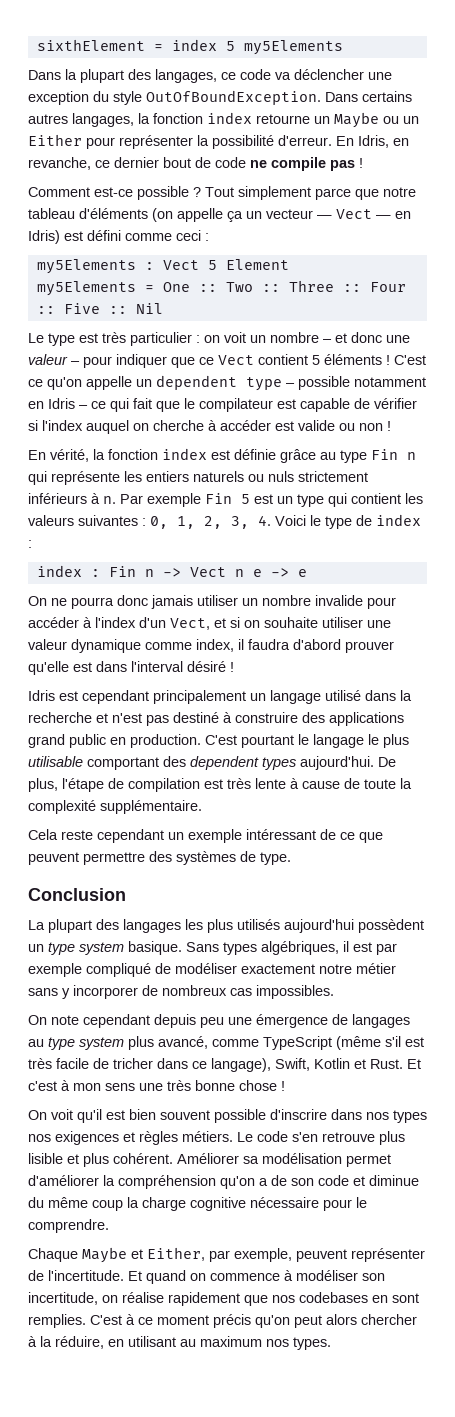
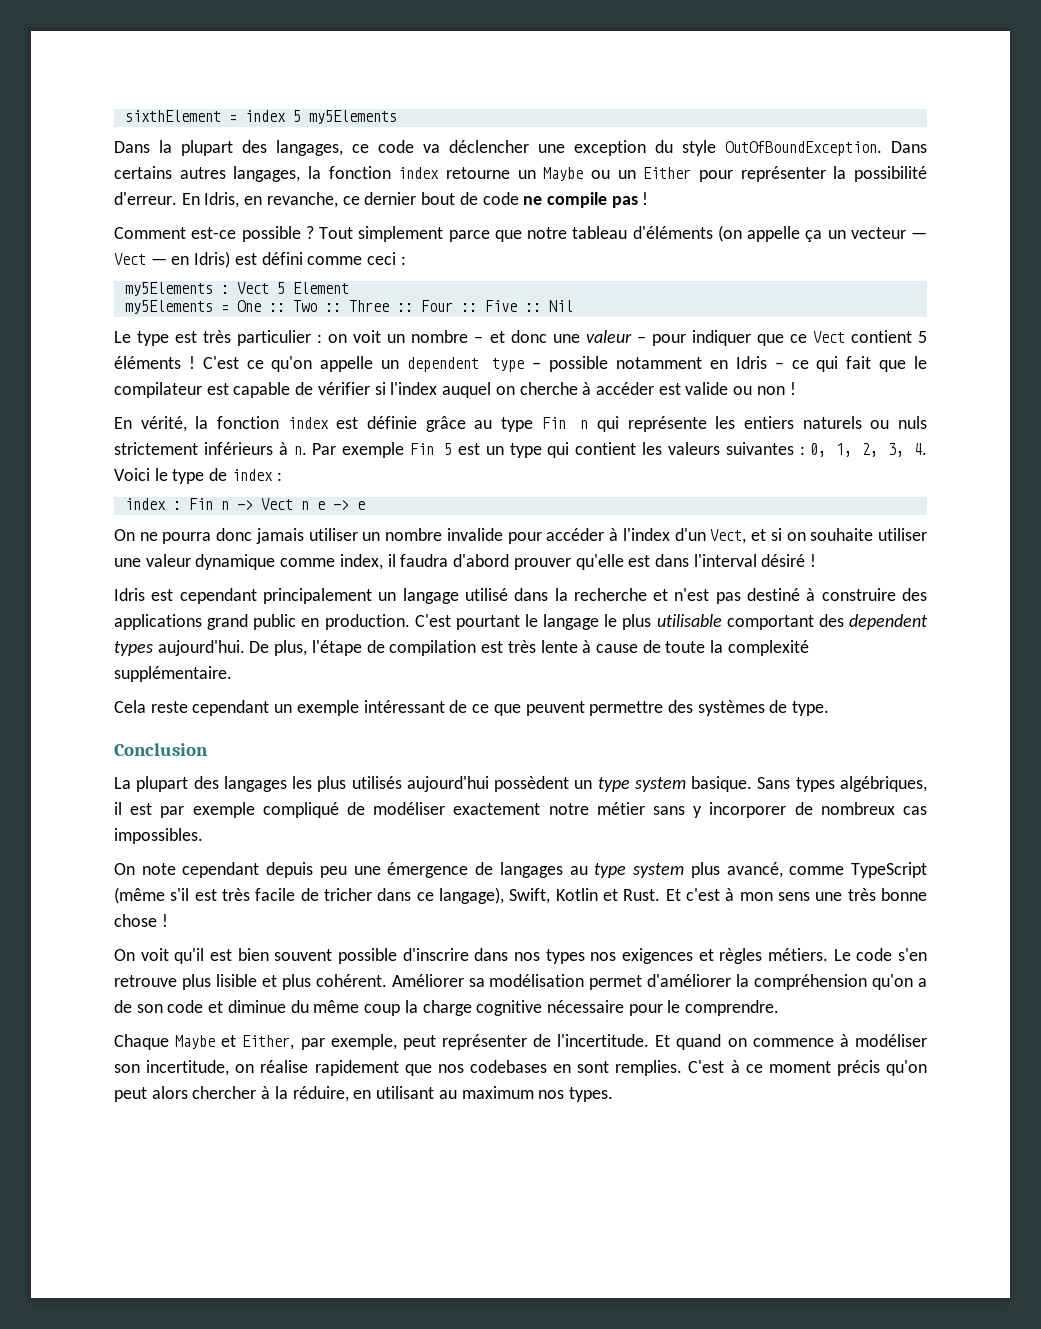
- Chaque Maybe et Either, par exemple, peuvent représenter de l'incertitude.
+ Chaque Maybe et Either, par exemple, peut représenter de l'incertitude.

